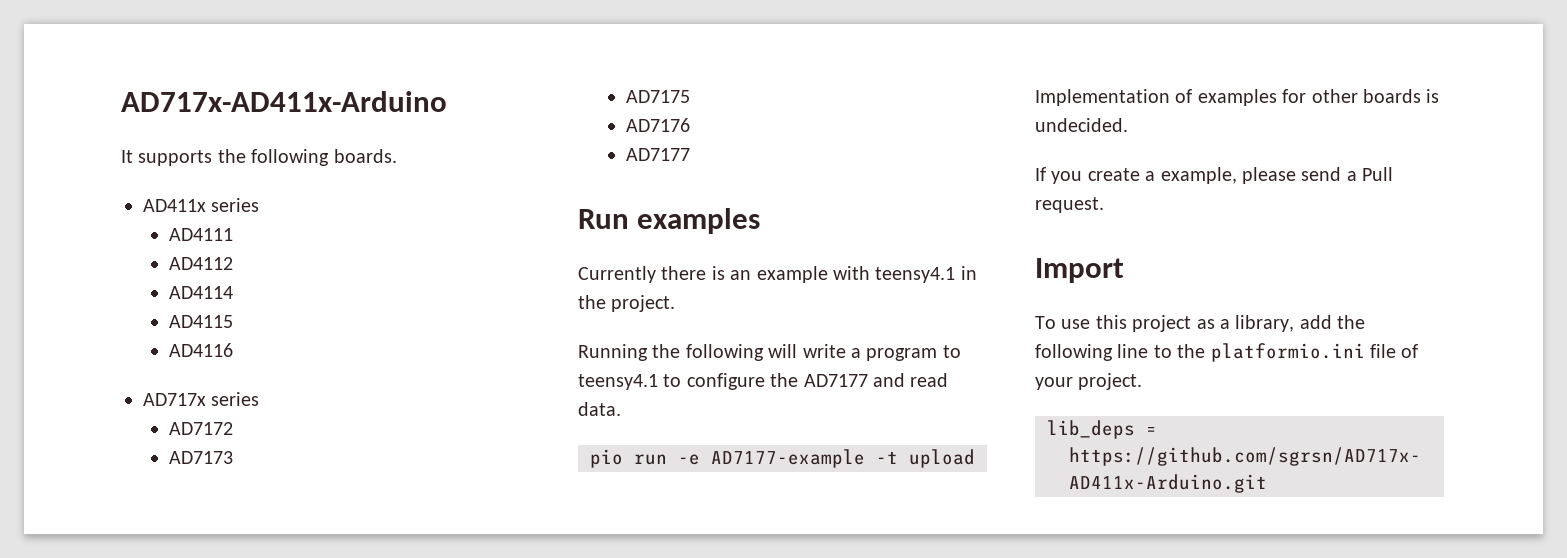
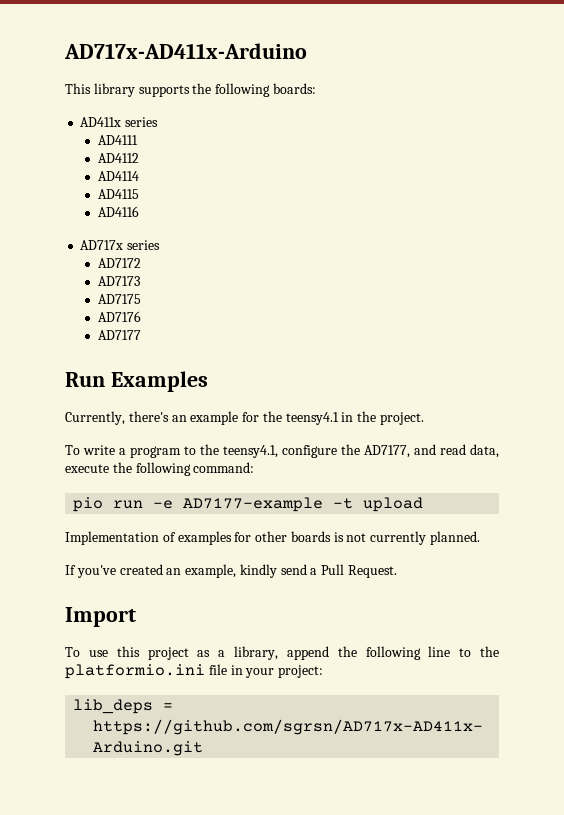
- It supports the following boards.
+ This library supports the following boards:
- Run examples
- Currently there is an example with teensy4.1 in the project.
+ Run Examples
+ Currently, there's an example for the teensy4.1 in the project.
- Running the following will write a program to teensy4.1 to configure the AD7177 and read data.
+ To write a program to the teensy4.1, configure the AD7177, and read data, execute the following command:
- Implementation of examples for other boards is undecided.
- If you create a example, please send a Pull request.
+ Implementation of examples for other boards is not currently planned.
+ If you've created an example, kindly send a Pull Request.
- To use this project as a library, add the following line to the platformio.ini file of your project.
+ To use this project as a library, append the following line to the platformio.ini file in your project:

